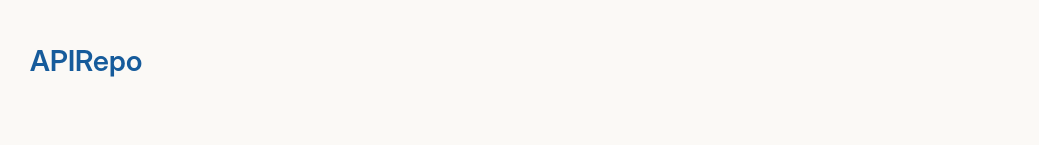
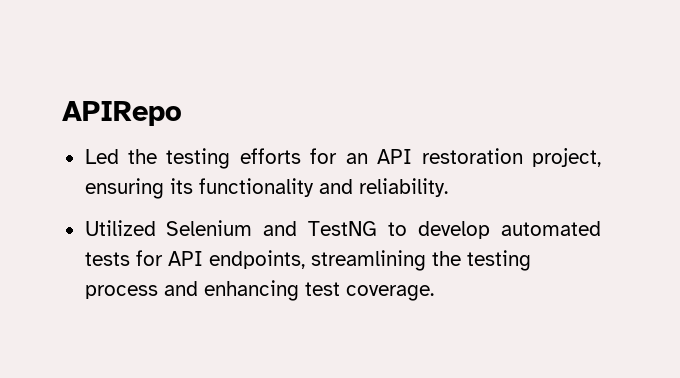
+ Led the testing efforts for an API restoration project, ensuring its functionality and reliability.
+ Utilized Selenium and TestNG to develop automated tests for API endpoints, streamlining the testing process and enhancing test coverage.

